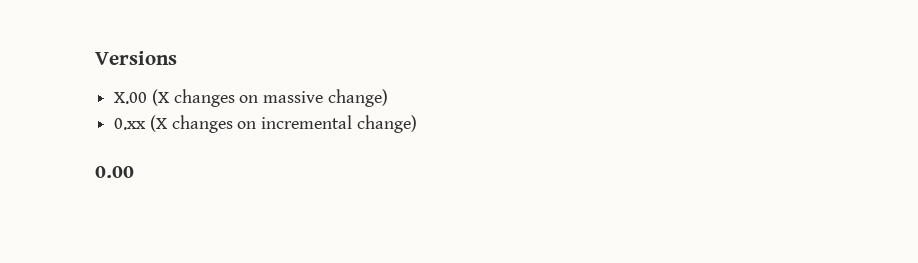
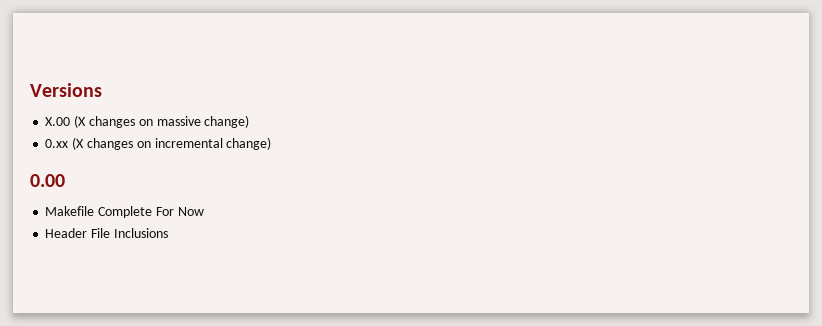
+ Makefile Complete For Now
+ Header File Inclusions

